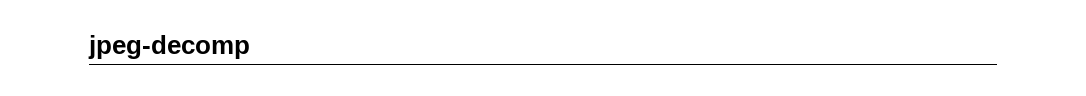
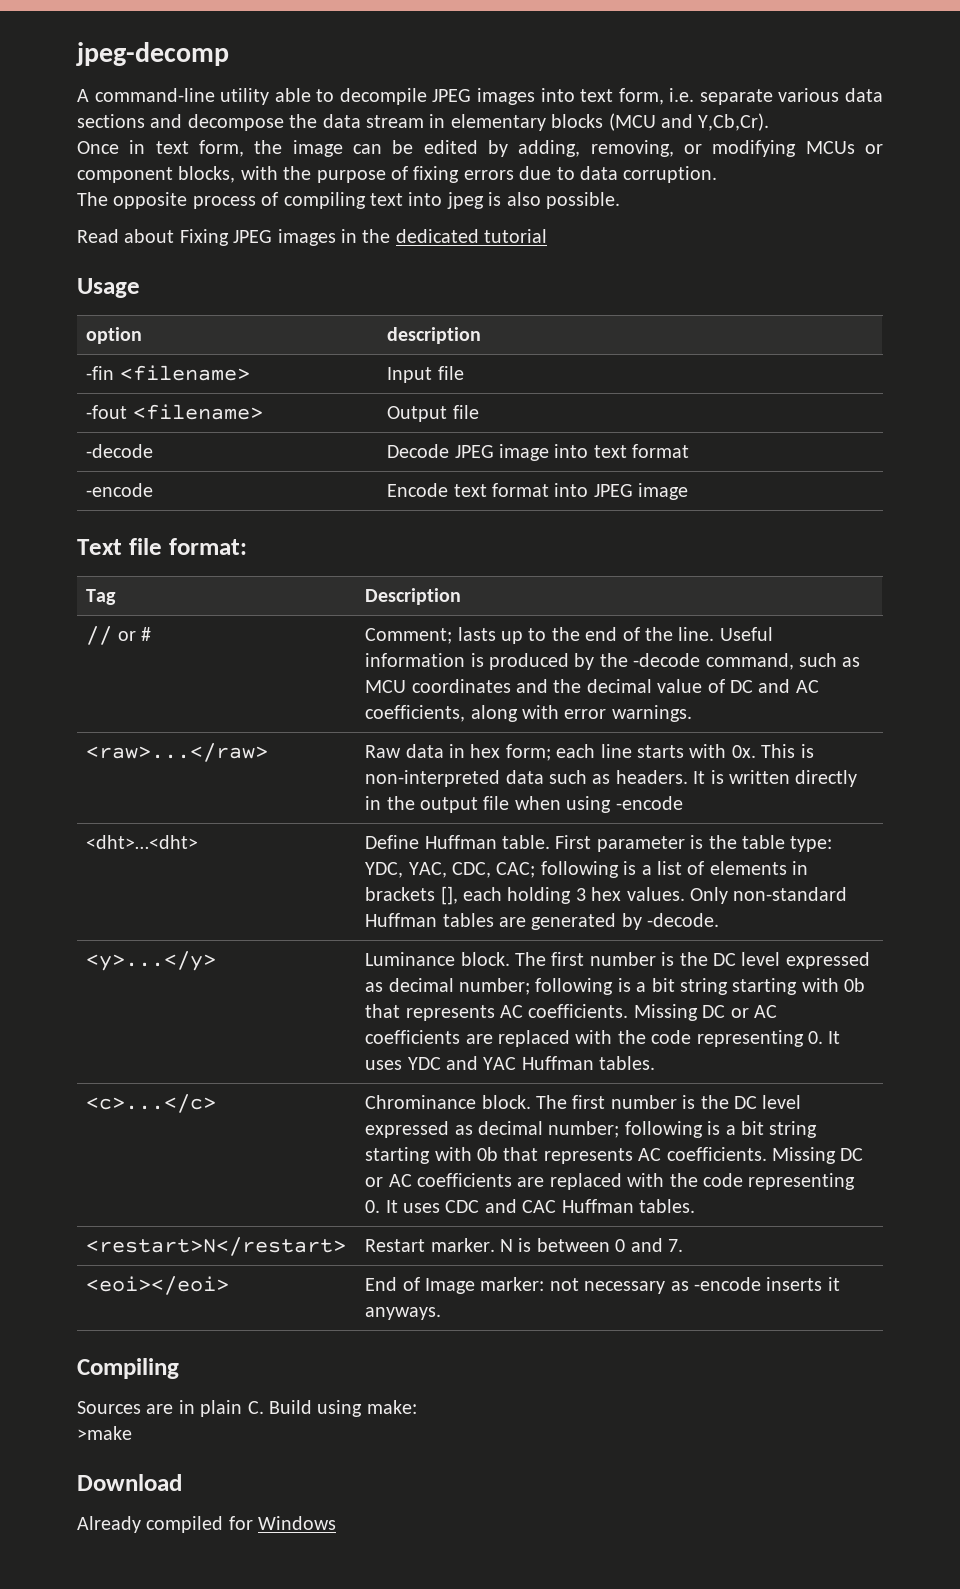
+ A command-line utility able to decompile JPEG images into text form, i.e. separate various data sections and decompose the data stream in elementary blocks (MCU and Y,Cb,Cr).
+ Once in text form, the image can be edited by adding, removing, or modifying MCUs or component blocks, with the purpose of fixing errors due to data corruption.
+ The opposite process of compiling text into jpeg is also possible.
+ Read about Fixing JPEG images in the dedicated tutorial
+ Usage
+ option | description
+ -fin <filename> | Input file
+ -fout <filename> | Output file
+ -decode | Decode JPEG image into text format
+ -encode | Encode text format into JPEG image
+ Text file format:
+ Tag | Description
+ // or # | Comment; lasts up to the end of the line. Useful information is produced by the -decode command, such as MCU coordinates and the decimal value of DC and AC coefficients, along with error warnings.
+ <raw>...</raw> | Raw data in hex form; each line starts with 0x. This is non-interpreted data such as headers. It is written directly in the output file when using -encode
+ <dht>…<dht> | Define Huffman table. First parameter is the table type: YDC, YAC, CDC, CAC; following is a list of elements in brackets [], each holding 3 hex values. Only non-standard Huffman tables are generated by -decode.
+ <y>...</y> | Luminance block. The first number is the DC level expressed as decimal number; following is a bit string starting with 0b that represents AC coefficients. Missing DC or AC coefficients are replaced with the code representing 0. It uses YDC and YAC Huffman tables.
+ <c>...</c> | Chrominance block. The first number is the DC level expressed as decimal number; following is a bit string starting with 0b that represents AC coefficients. Missing DC or AC coefficients are replaced with the code representing 0. It uses CDC and CAC Huffman tables.
+ <restart>N</restart> | Restart marker. N is between 0 and 7.
+ <eoi></eoi> | End of Image marker: not necessary as -encode inserts it anyways.
+ Compiling
+ Sources are in plain C. Build using make:
+ >make
+ Download
+ Already compiled for Windows

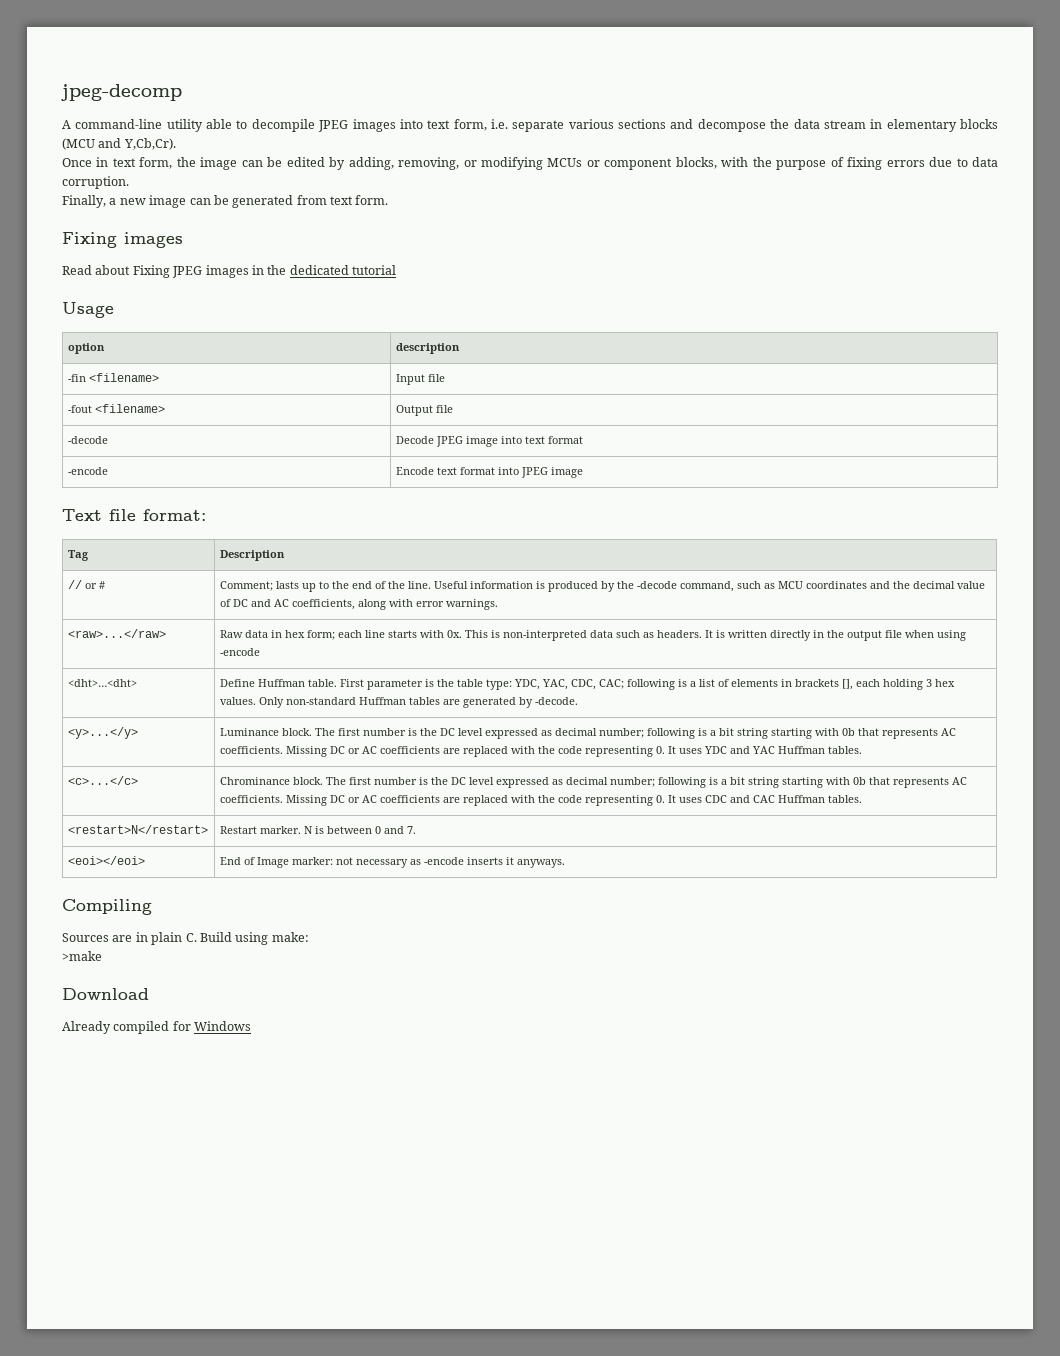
- A command-line utility able to decompile JPEG images into text form, i.e. separate various data sections and decompose the data stream in elementary blocks (MCU and Y,Cb,Cr).
+ A command-line utility able to decompile JPEG images into text form, i.e. separate various sections and decompose the data stream in elementary blocks (MCU and Y,Cb,Cr).
- The opposite process of compiling text into jpeg is also possible.
+ Finally, a new image can be generated from text form.
+ Fixing images

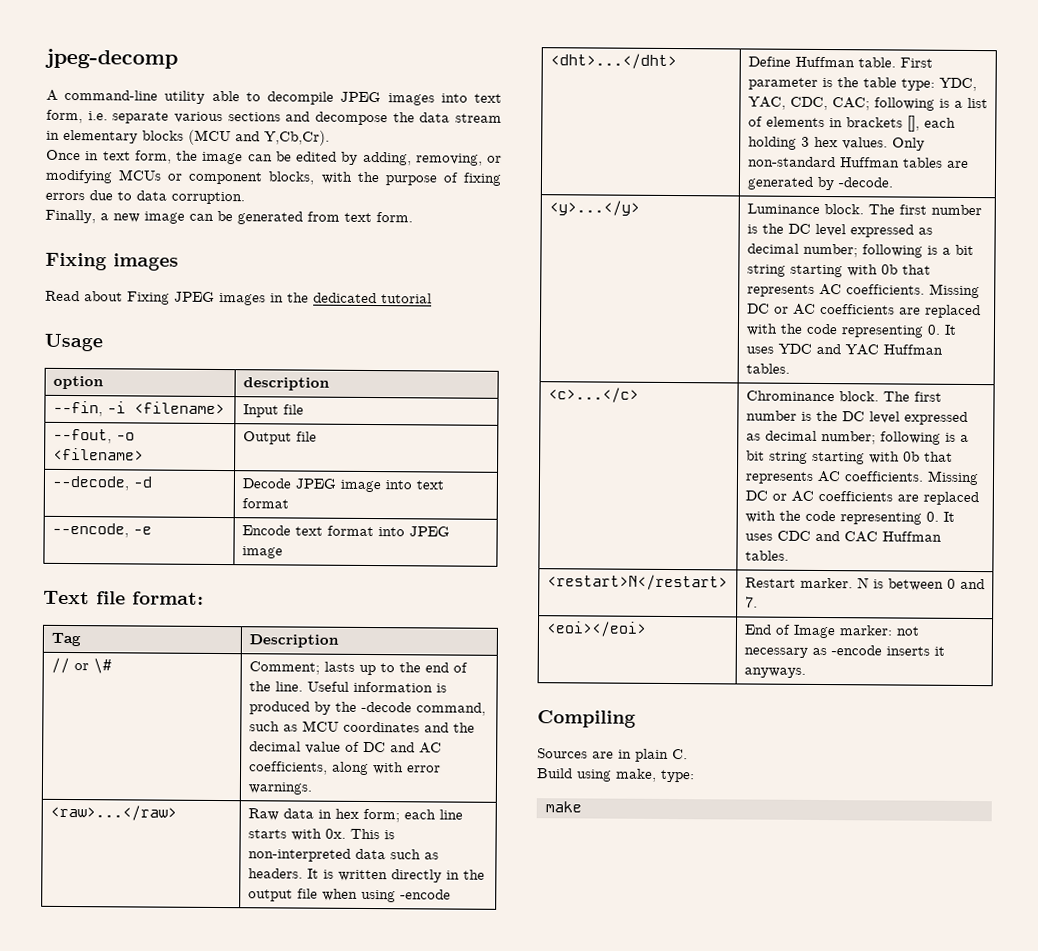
- -fin <filename> | Input file
+ --fin, -i <filename> | Input file
- -fout <filename> | Output file
+ --fout, -o <filename> | Output file
- -decode | Decode JPEG image into text format
+ --decode, -d | Decode JPEG image into text format
- -encode | Encode text format into JPEG image
+ --encode, -e | Encode text format into JPEG image
- // or # | Comment; lasts up to the end of the line. Useful information is produced by the -decode command, such as MCU coordinates and the decimal value of DC and AC coefficients, along with error warnings.
+ // or \# | Comment; lasts up to the end of the line. Useful information is produced by the -decode command, such as MCU coordinates and the decimal value of DC and AC coefficients, along with error warnings.
- <dht>…<dht> | Define Huffman table. First parameter is the table type: YDC, YAC, CDC, CAC; following is a list of elements in brackets [], each holding 3 hex values. Only non-standard Huffman tables are generated by -decode.
+ <dht>...</dht> | Define Huffman table. First parameter is the table type: YDC, YAC, CDC, CAC; following is a list of elements in brackets [], each holding 3 hex values. Only non-standard Huffman tables are generated by -decode.
- Sources are in plain C. Build using make:
- >make
- Download
- Already compiled for Windows
+ Sources are in plain C.
+ Build using make, type:
+ make

